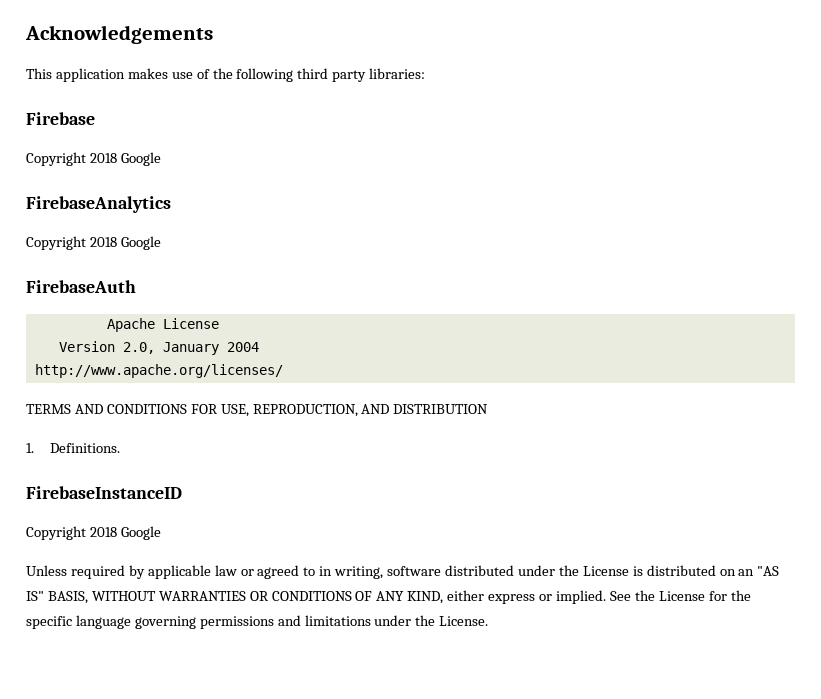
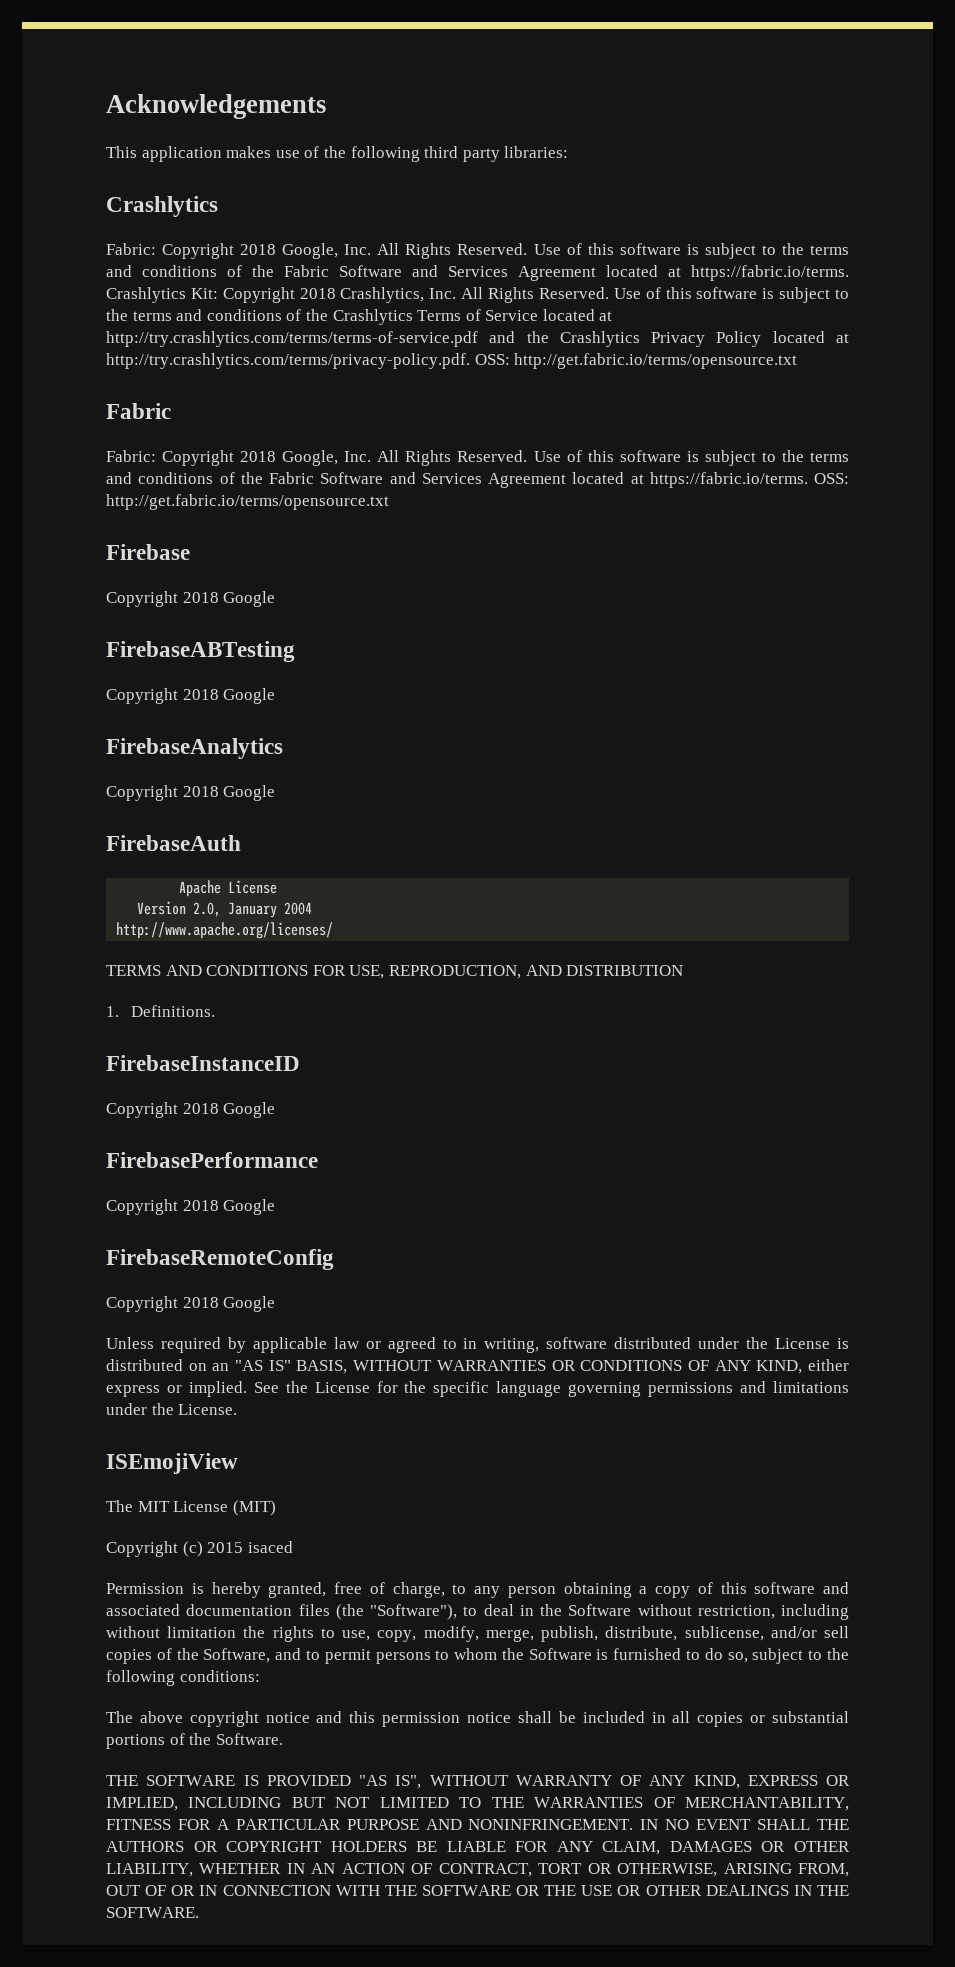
  This application makes use of the following third party libraries:
+ Crashlytics
+ Fabric: Copyright 2018 Google, Inc. All Rights Reserved. Use of this software is subject to the terms and conditions of the Fabric Software and Services Agreement located at https://fabric.io/terms. Crashlytics Kit: Copyright 2018 Crashlytics, Inc. All Rights Reserved. Use of this software is subject to the terms and conditions of the Crashlytics Terms of Service located at http://try.crashlytics.com/terms/terms-of-service.pdf and the Crashlytics Privacy Policy located at http://try.crashlytics.com/terms/privacy-policy.pdf. OSS: http://get.fabric.io/terms/opensource.txt
+ Fabric
+ Fabric: Copyright 2018 Google, Inc. All Rights Reserved. Use of this software is subject to the terms and conditions of the Fabric Software and Services Agreement located at https://fabric.io/terms. OSS: http://get.fabric.io/terms/opensource.txt
+ FirebaseABTesting
+ Copyright 2018 Google
+ FirebasePerformance
+ Copyright 2018 Google
+ FirebaseRemoteConfig
+ Copyright 2018 Google
+ ISEmojiView
+ The MIT License (MIT)
+ Copyright (c) 2015 isaced
+ Permission is hereby granted, free of charge, to any person obtaining a copy of this software and associated documentation files (the "Software"), to deal in the Software without restriction, including without limitation the rights to use, copy, modify, merge, publish, distribute, sublicense, and/or sell copies of the Software, and to permit persons to whom the Software is furnished to do so, subject to the following conditions:
+ The above copyright notice and this permission notice shall be included in all copies or substantial portions of the Software.
+ THE SOFTWARE IS PROVIDED "AS IS", WITHOUT WARRANTY OF ANY KIND, EXPRESS OR IMPLIED, INCLUDING BUT NOT LIMITED TO THE WARRANTIES OF MERCHANTABILITY, FITNESS FOR A PARTICULAR PURPOSE AND NONINFRINGEMENT. IN NO EVENT SHALL THE AUTHORS OR COPYRIGHT HOLDERS BE LIABLE FOR ANY CLAIM, DAMAGES OR OTHER LIABILITY, WHETHER IN AN ACTION OF CONTRACT, TORT OR OTHERWISE, ARISING FROM, OUT OF OR IN CONNECTION WITH THE SOFTWARE OR THE USE OR OTHER DEALINGS IN THE SOFTWARE.

